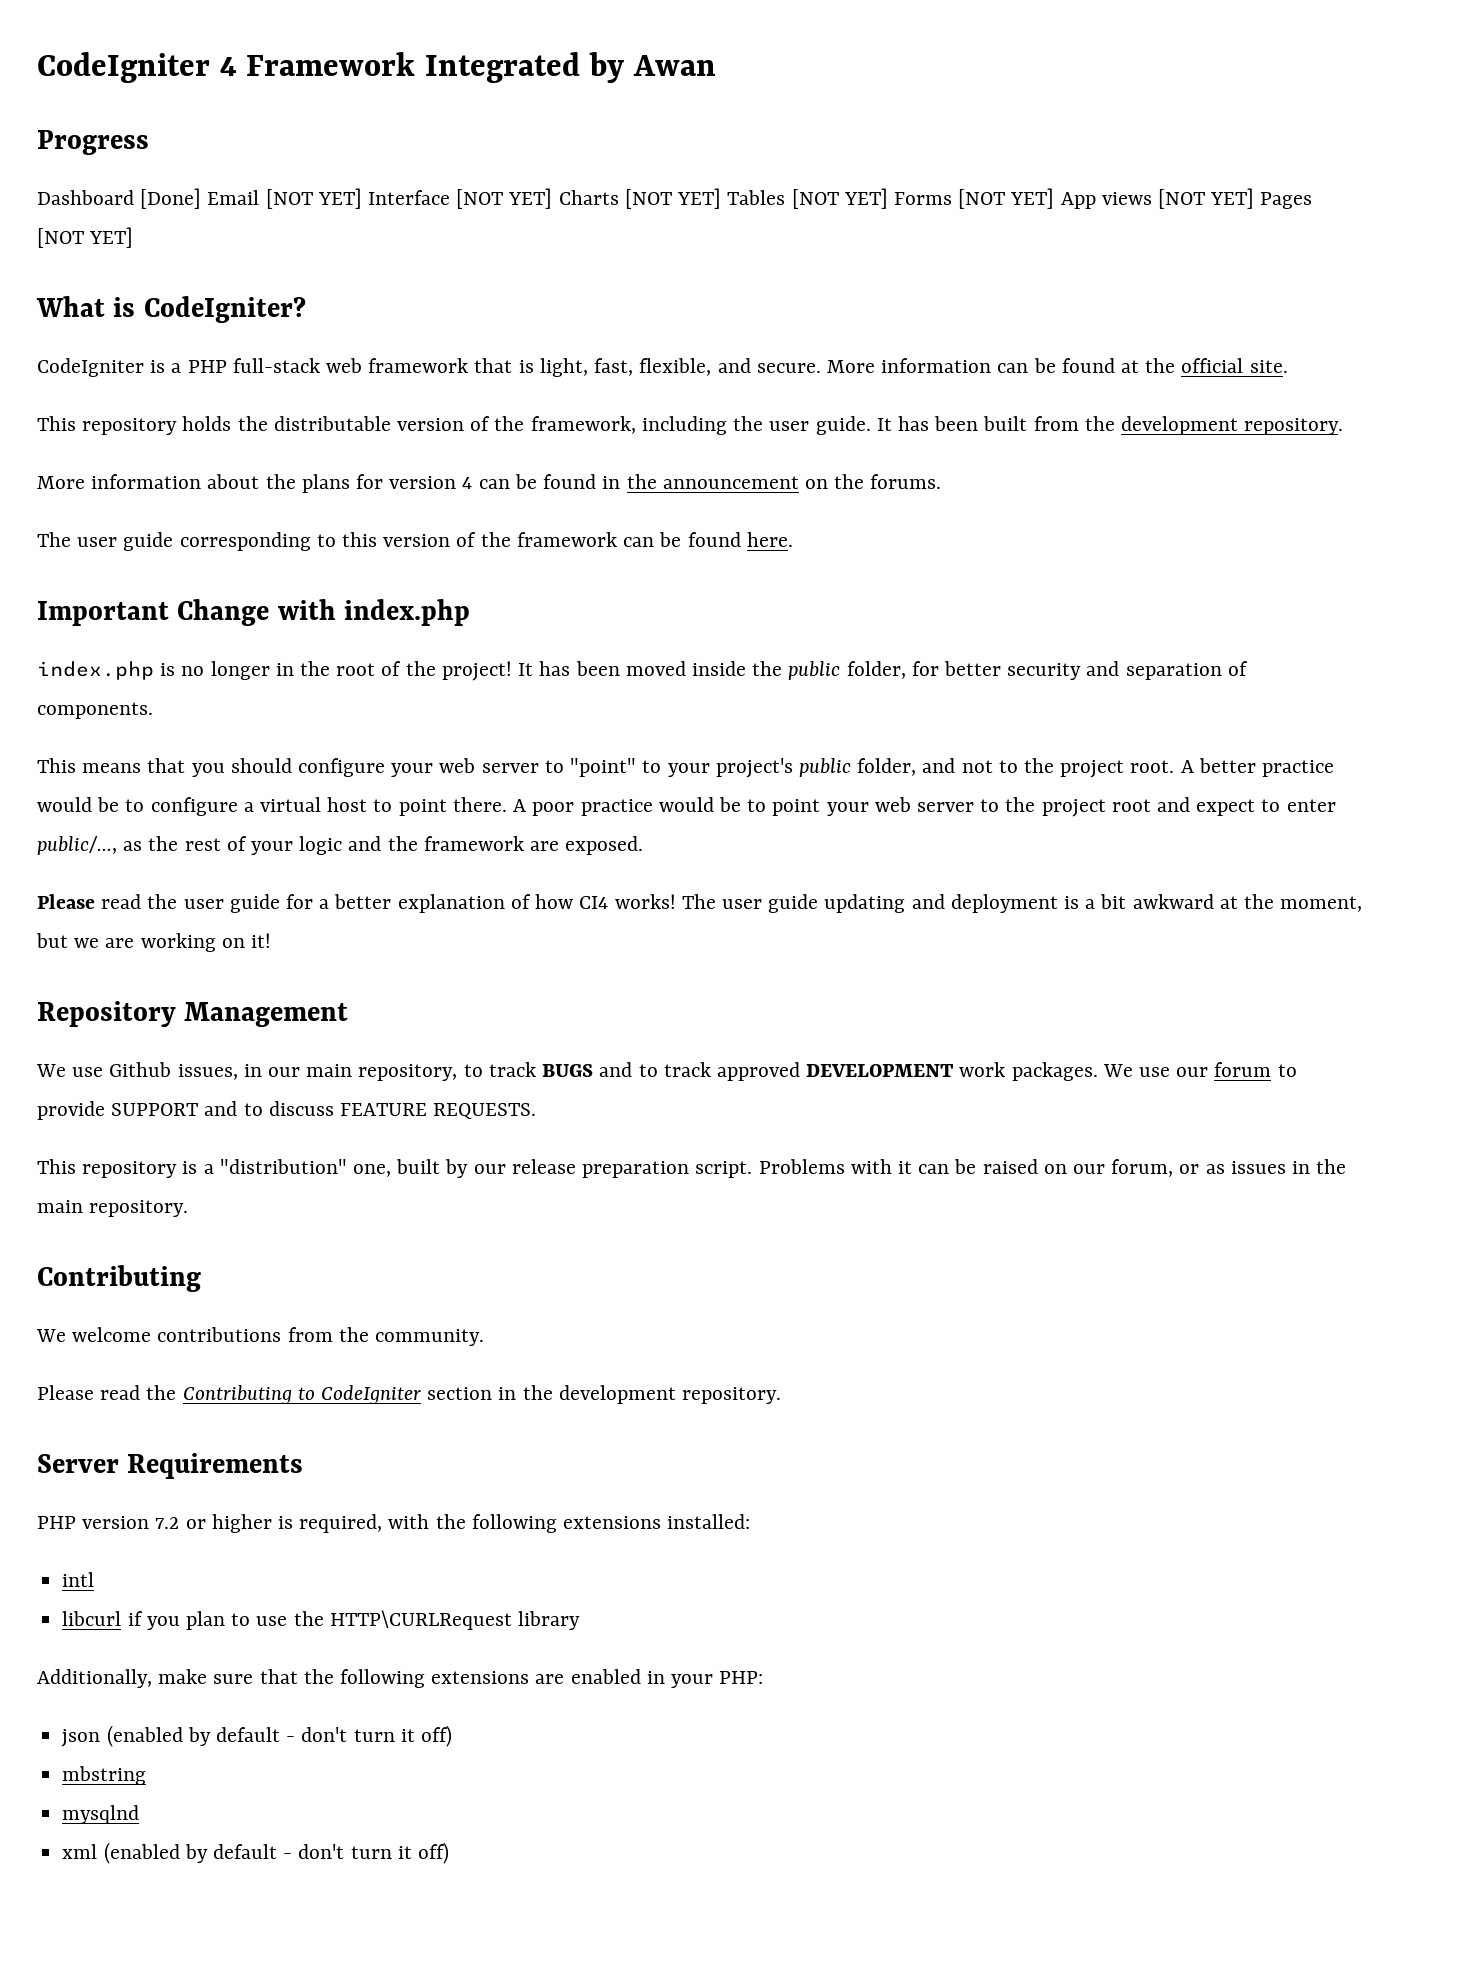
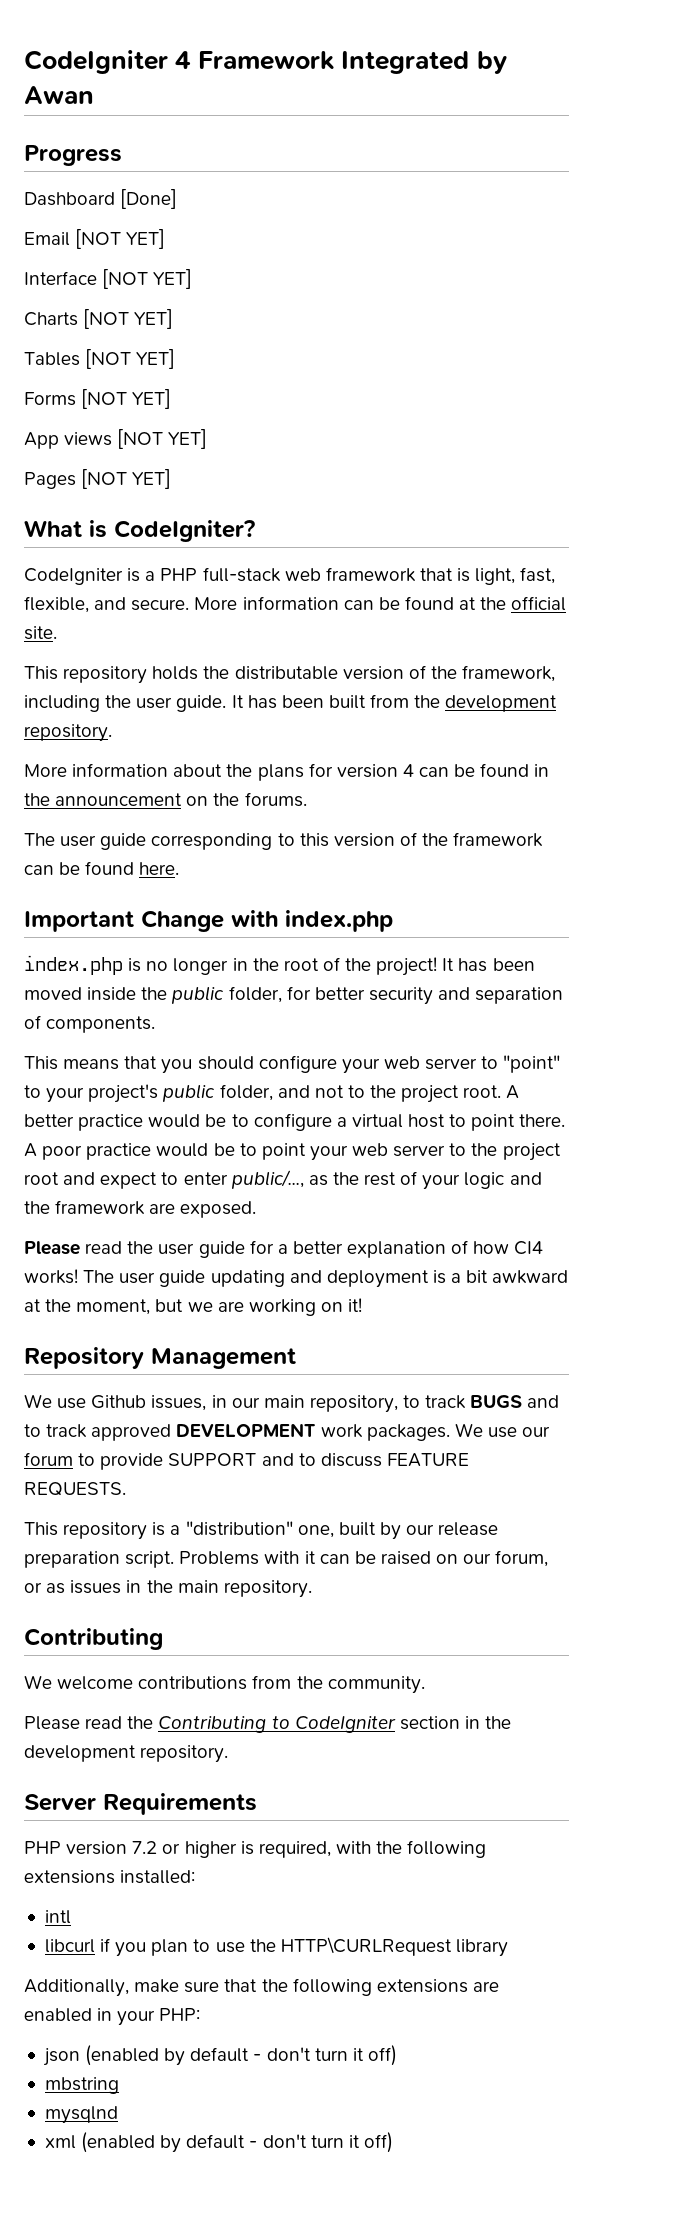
- Dashboard [Done] Email [NOT YET] Interface [NOT YET] Charts [NOT YET] Tables [NOT YET] Forms [NOT YET] App views [NOT YET] Pages [NOT YET]
+ Dashboard [Done]
+ Email [NOT YET]
+ Interface [NOT YET]
+ Charts [NOT YET]
+ Tables [NOT YET]
+ Forms [NOT YET]
+ App views [NOT YET]
+ Pages [NOT YET]

